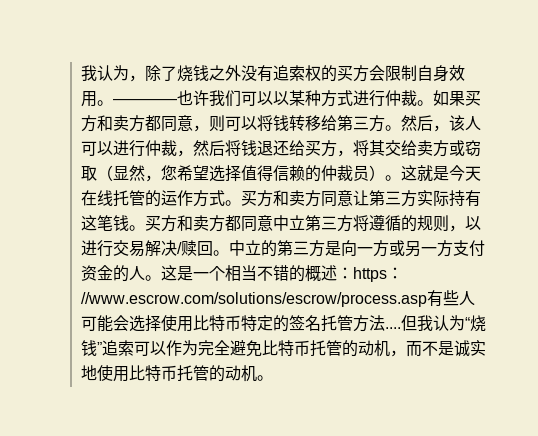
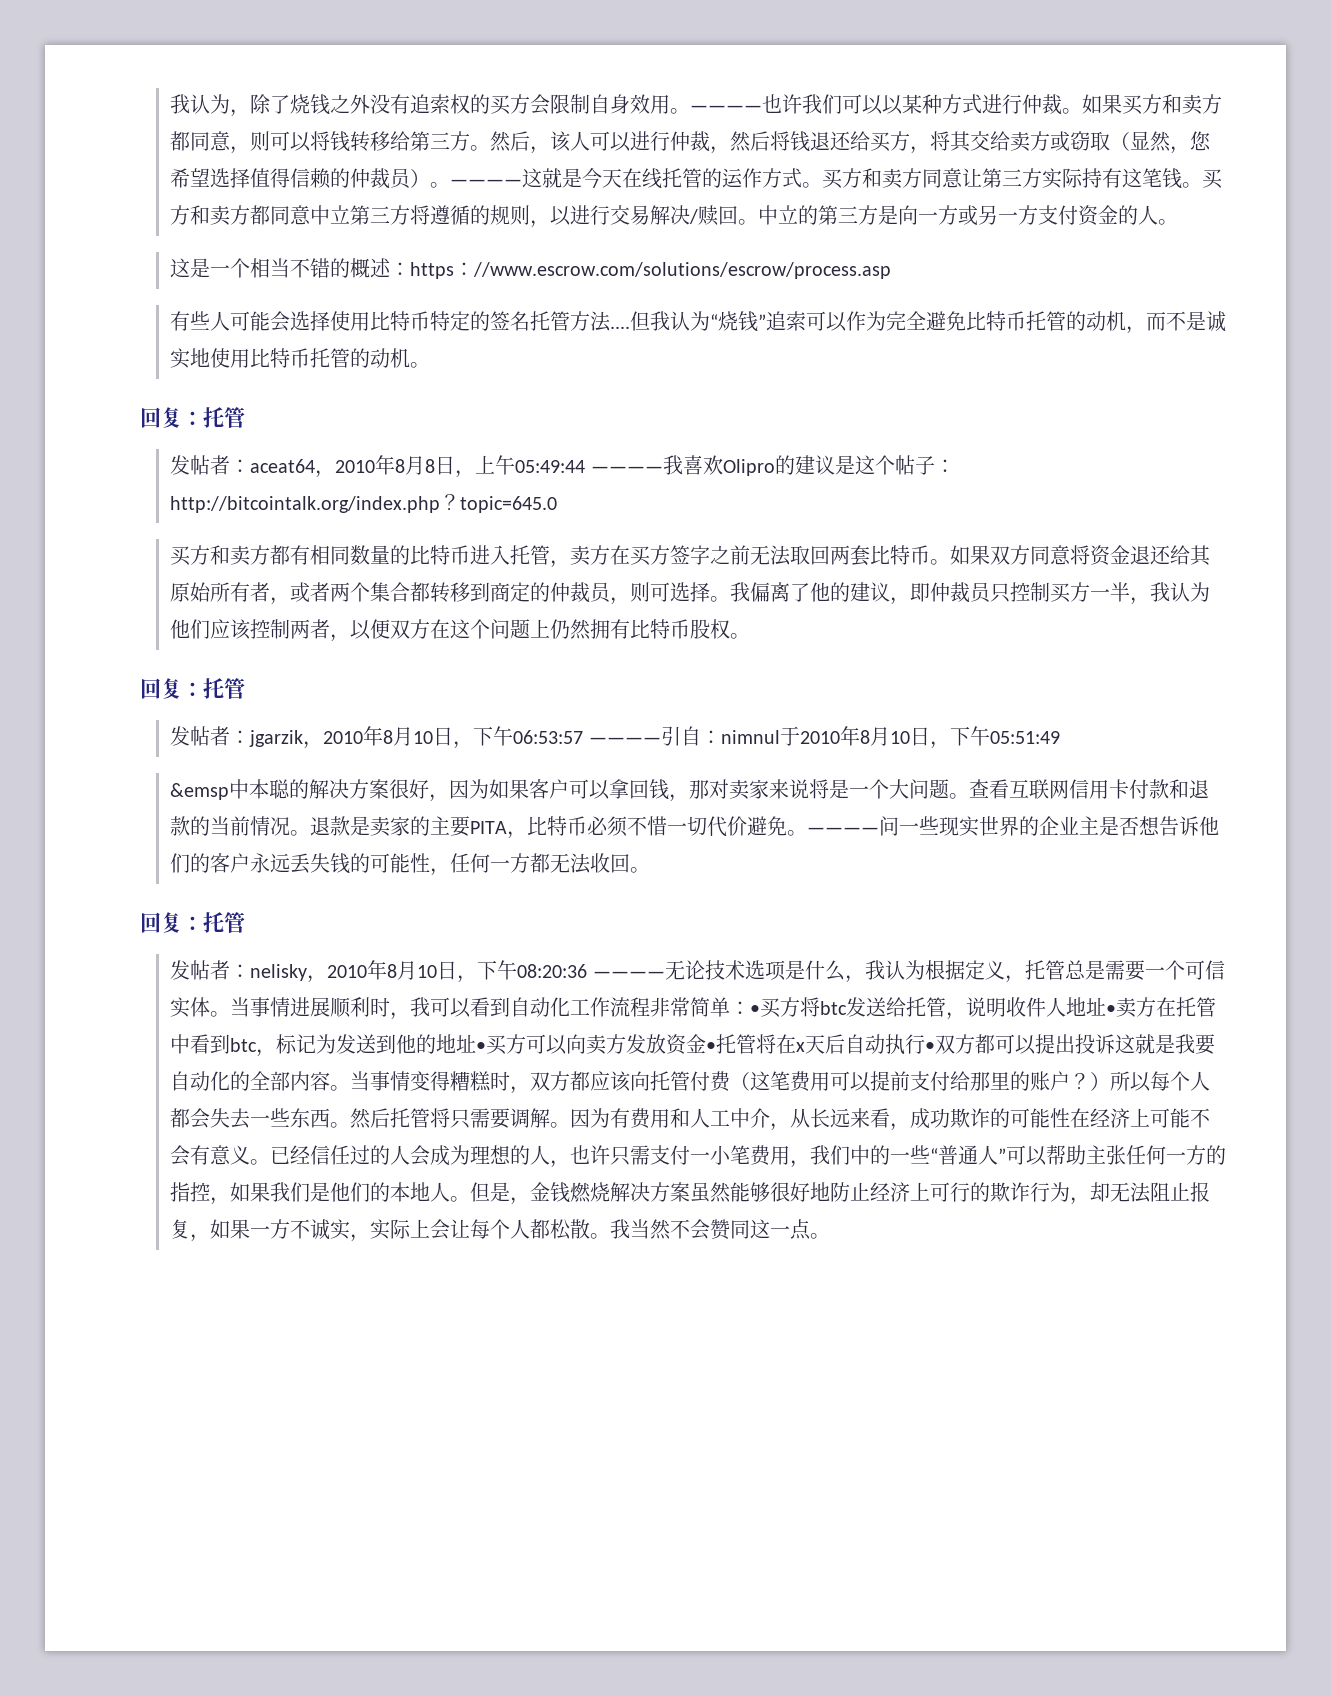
- 这就是今天在线托管的运作方式。
+ ————这就是今天在线托管的运作方式。
- 中立的第三方是向一方或另一方支付资金的人。这是一个相当不错的概述：https：//www.escrow.com/solutions/escrow/process.asp有些人可能会选择使用比特币特定的签名托管方法....
+ 中立的第三方是向一方或另一方支付资金的人。
+ 这是一个相当不错的概述：https：//www.escrow.com/solutions/escrow/process.asp
+ 有些人可能会选择使用比特币特定的签名托管方法....
  但我认为“烧钱”追索可以作为完全避免比特币托管的动机，而不是诚实地使用比特币托管的动机。
+ 回复：托管
+ 发帖者：aceat64，2010年8月8日，上午05:49:44 ————我喜欢Olipro的建议是这个帖子：http://bitcointalk.org/index.php？topic=645.0
+ 买方和卖方都有相同数量的比特币进入托管，卖方在买方签字之前无法取回两套比特币。如果双方同意将资金退还给其原始所有者，或者两个集合都转移到商定的仲裁员，则可选择。我偏离了他的建议，即仲裁员只控制买方一半，我认为他们应该控制两者，以便双方在这个问题上仍然拥有比特币股权。
+ 回复：托管
+ 发帖者：jgarzik，2010年8月10日，下午06:53:57 ————引自：nimnul于2010年8月10日，下午05:51:49
+ &emsp中本聪的解决方案很好，因为如果客户可以拿回钱，那对卖家来说将是一个大问题。查看互联网信用卡付款和退款的当前情况。退款是卖家的主要PITA，比特币必须不惜一切代价避免。————问一些现实世界的企业主是否想告诉他们的客户永远丢失钱的可能性，任何一方都无法收回。
+ 回复：托管
+ 发帖者：nelisky，2010年8月10日，下午08:20:36 ————无论技术选项是什么，我认为根据定义，托管总是需要一个可信实体。当事情进展顺利时，我可以看到自动化工作流程非常简单：•买方将btc发送给托管，说明收件人地址•卖方在托管中看到btc，标记为发送到他的地址•买方可以向卖方发放资金•托管将在x天后自动执行•双方都可以提出投诉这就是我要自动化的全部内容。当事情变得糟糕时，双方都应该向托管付费（这笔费用可以提前支付给那里的账户？）所以每个人都会失去一些东西。然后托管将只需要调解。因为有费用和人工中介，从长远来看，成功欺诈的可能性在经济上可能不会有意义。已经信任过的人会成为理想的人，也许只需支付一小笔费用，我们中的一些“普通人”可以帮助主张任何一方的指控，如果我们是他们的本地人。但是，金钱燃烧解决方案虽然能够很好地防止经济上可行的欺诈行为，却无法阻止报复，如果一方不诚实，实际上会让每个人都松散。我当然不会赞同这一点。

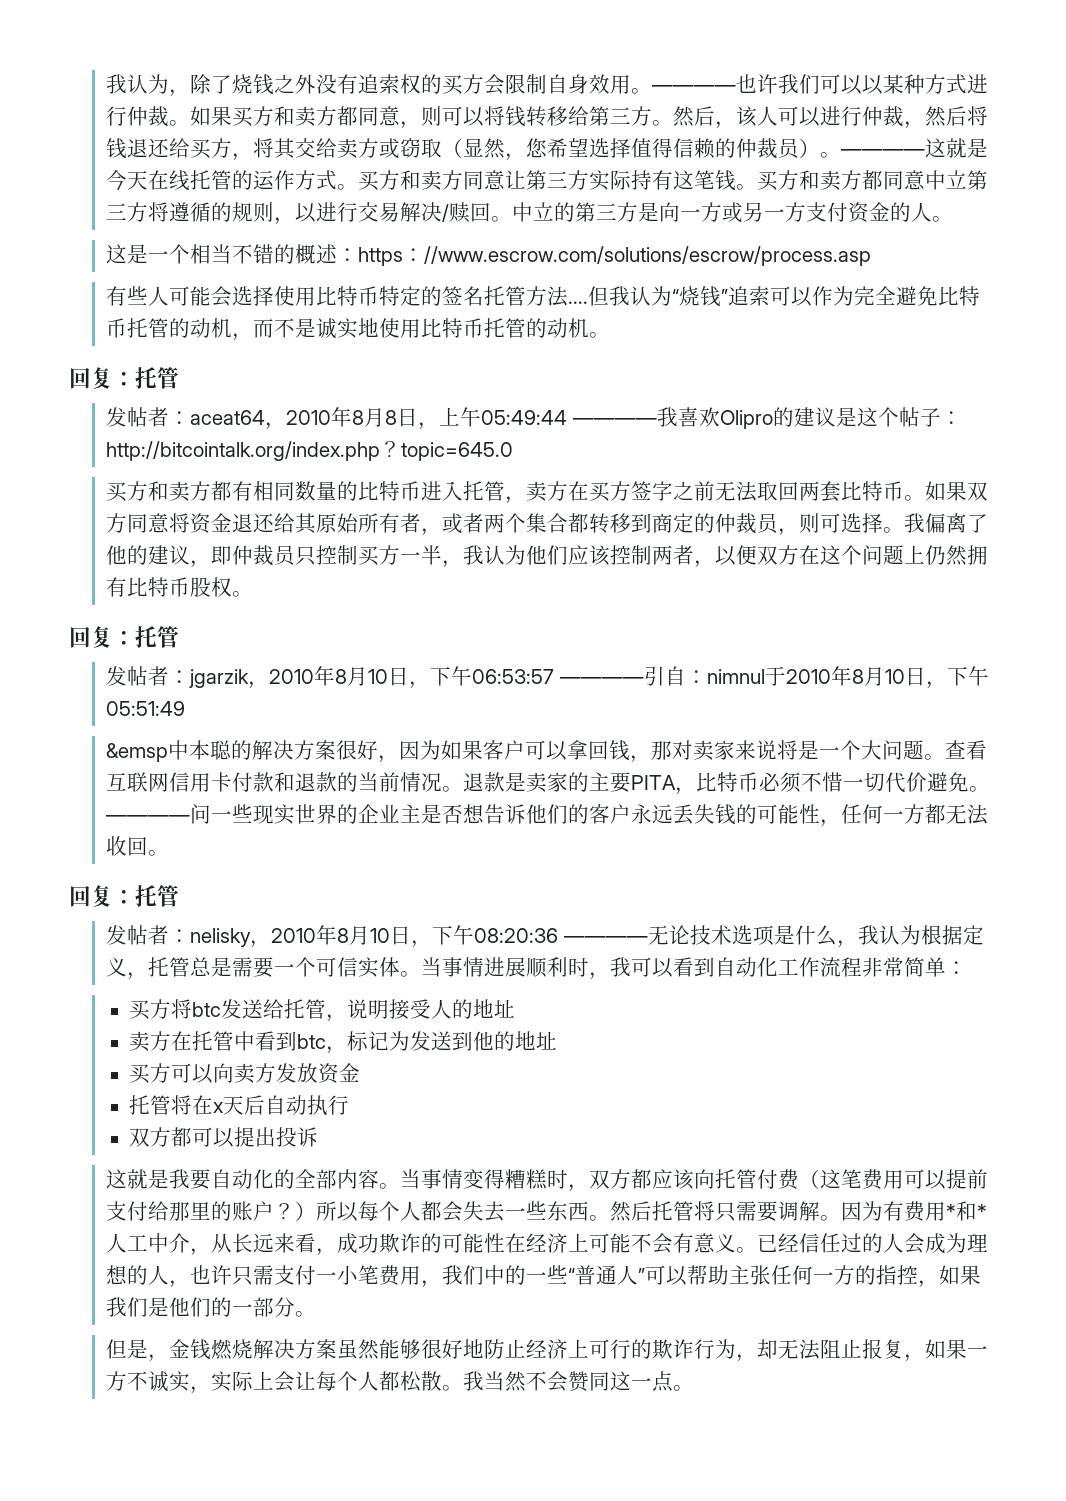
- 当事情进展顺利时，我可以看到自动化工作流程非常简单：•买方将btc发送给托管，说明收件人地址•卖方在托管中看到btc，标记为发送到他的地址•买方可以向卖方发放资金•托管将在x天后自动执行•双方都可以提出投诉这就是我要自动化的全部内容。
+ 当事情进展顺利时，我可以看到自动化工作流程非常简单：
+ 买方将btc发送给托管，说明接受人的地址
+ 卖方在托管中看到btc，标记为发送到他的地址
+ 买方可以向卖方发放资金
+ 托管将在x天后自动执行
+ 双方都可以提出投诉
+ 这就是我要自动化的全部内容。
- 因为有费用和人工中介，从长远来看，成功欺诈的可能性在经济上可能不会有意义。
+ 因为有费用*和*人工中介，从长远来看，成功欺诈的可能性在经济上可能不会有意义。
- 已经信任过的人会成为理想的人，也许只需支付一小笔费用，我们中的一些“普通人”可以帮助主张任何一方的指控，如果我们是他们的本地人。但是，金钱燃烧解决方案虽然能够很好地防止经济上可行的欺诈行为，却无法阻止报复，如果一方不诚实，实际上会让每个人都松散。
+ 已经信任过的人会成为理想的人，也许只需支付一小笔费用，我们中的一些“普通人”可以帮助主张任何一方的指控，如果我们是他们的一部分。
+ 但是，金钱燃烧解决方案虽然能够很好地防止经济上可行的欺诈行为，却无法阻止报复，如果一方不诚实，实际上会让每个人都松散。

